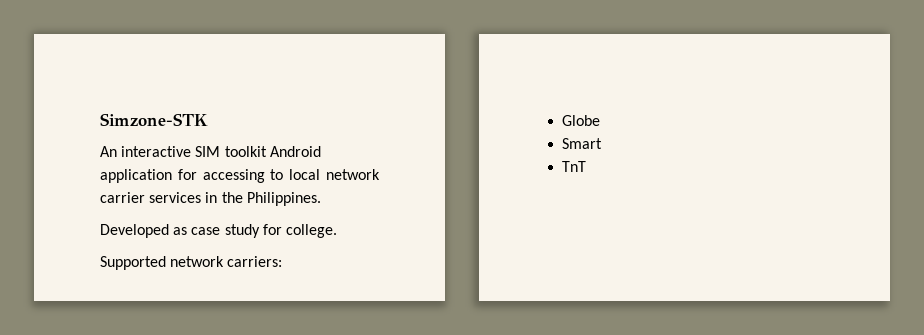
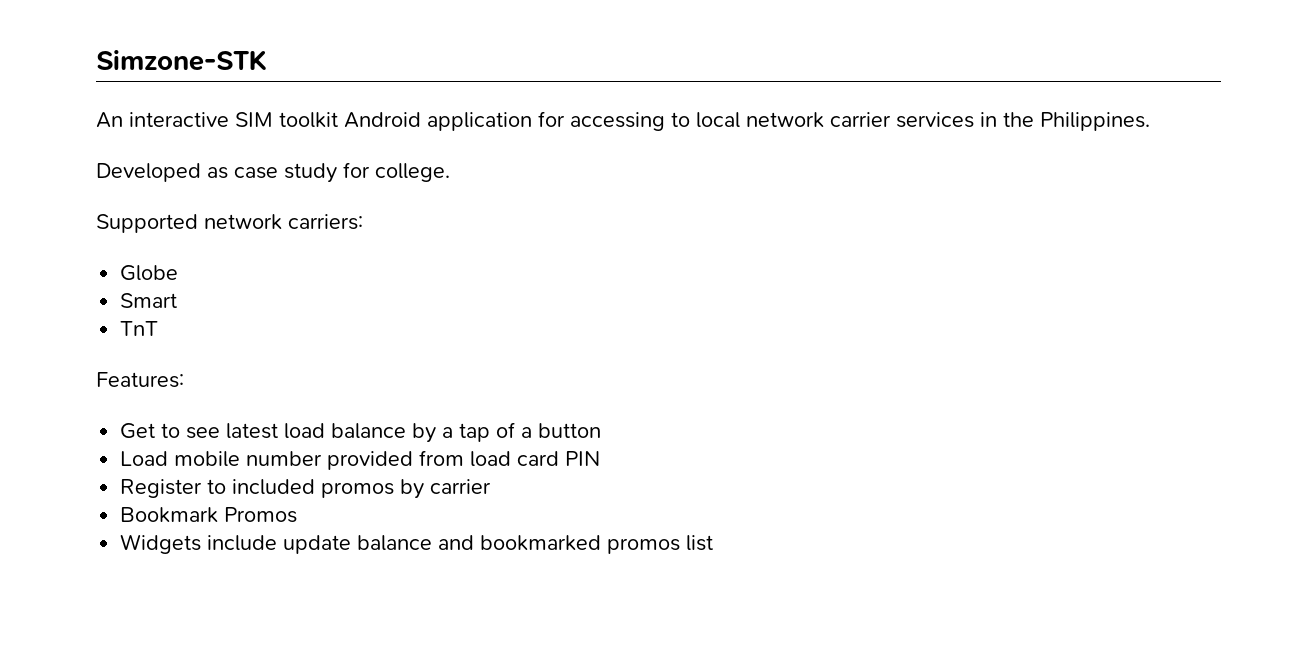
+ Features:
+ Get to see latest load balance by a tap of a button
+ Load mobile number provided from load card PIN
+ Register to included promos by carrier
+ Bookmark Promos
+ Widgets include update balance and bookmarked promos list

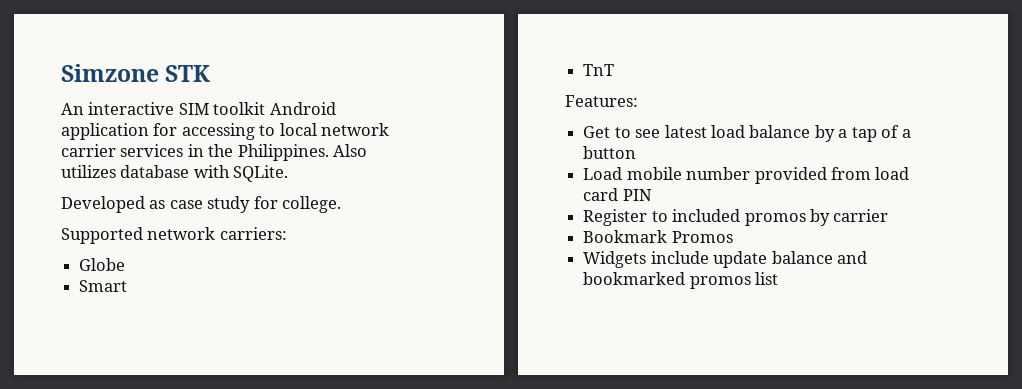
- Simzone-STK
+ Simzone STK
+ Also utilizes database with SQLite.

